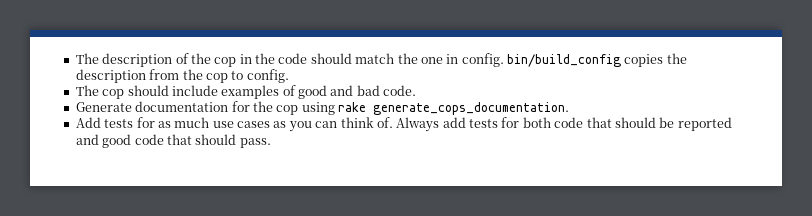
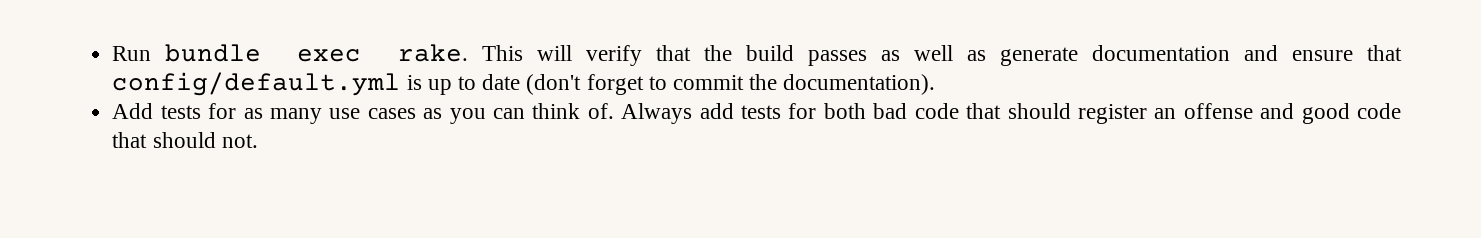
- The description of the cop in the code should match the one in config. bin/build_config copies the description from the cop to config.
- The cop should include examples of good and bad code.
- Generate documentation for the cop using rake generate_cops_documentation.
+ Run bundle exec rake. This will verify that the build passes as well as generate documentation and ensure that config/default.yml is up to date (don't forget to commit the documentation).
- Add tests for as much use cases as you can think of.
+ Add tests for as many use cases as you can think of.
- Always add tests for both code that should be reported and good code that should pass.
+ Always add tests for both bad code that should register an offense and good code that should not.

